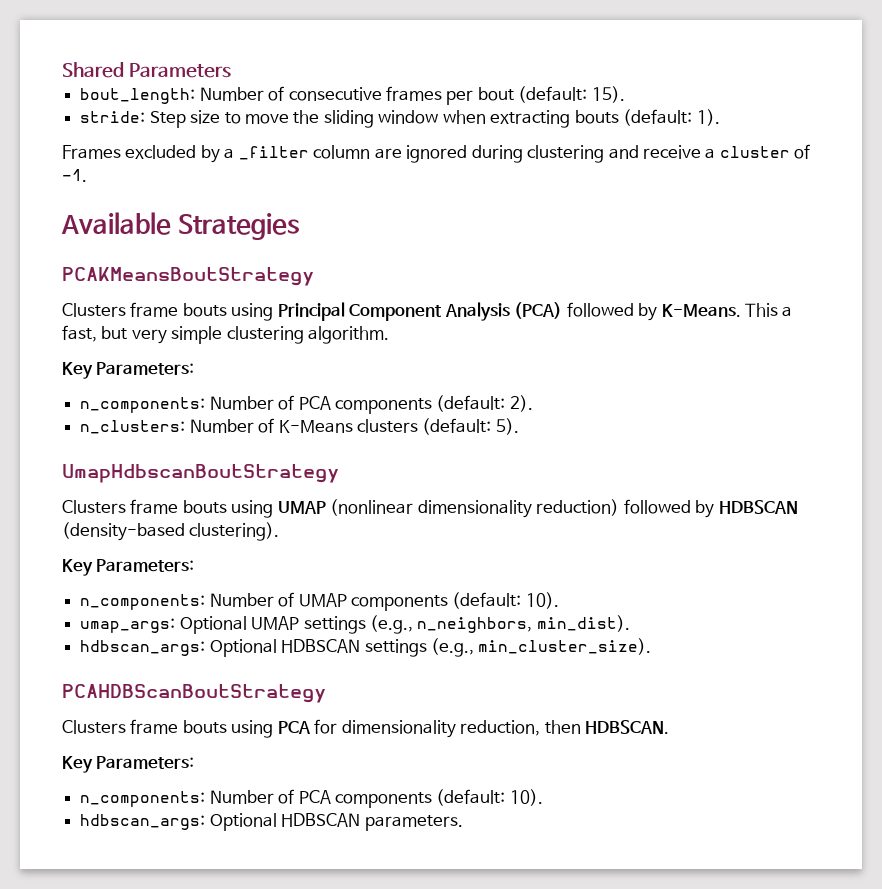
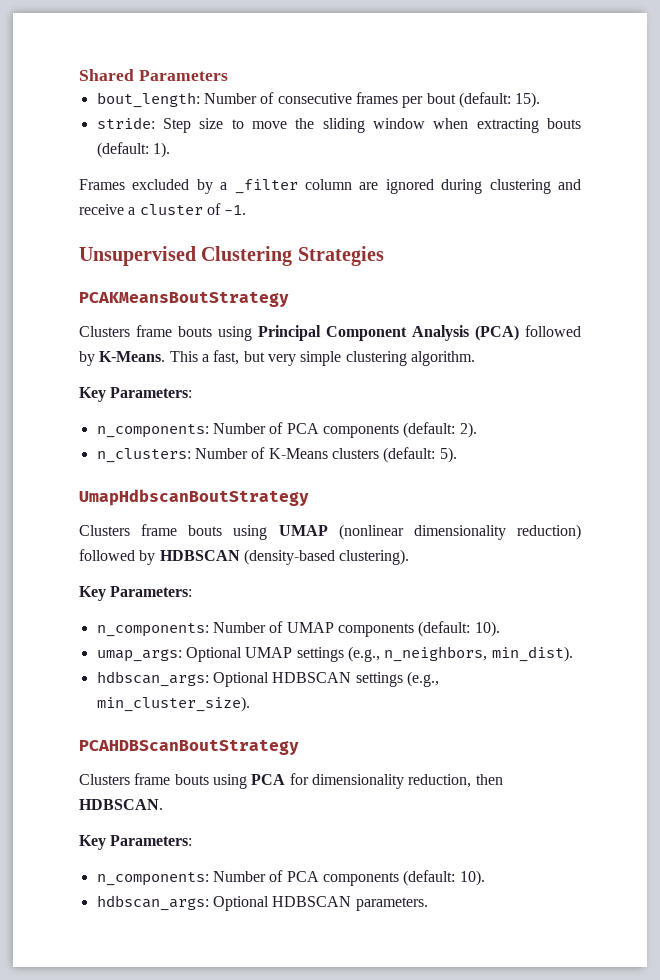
- Available Strategies
+ Unsupervised Clustering Strategies

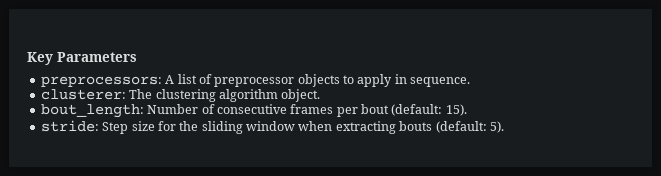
- Shared Parameters
+ Key Parameters
+ preprocessors: A list of preprocessor objects to apply in sequence.
+ clusterer: The clustering algorithm object.
- stride: Step size to move the sliding window when extracting bouts (default: 1).
- Frames excluded by a _filter column are ignored during clustering and receive a cluster of -1.
- Unsupervised Clustering Strategies
- PCAKMeansBoutStrategy
- Clusters frame bouts using Principal Component Analysis (PCA) followed by K-Means. This a fast, but very simple clustering algorithm.
- Key Parameters:
- n_components: Number of PCA components (default: 2).
- n_clusters: Number of K-Means clusters (default: 5).
- UmapHdbscanBoutStrategy
- Clusters frame bouts using UMAP (nonlinear dimensionality reduction) followed by HDBSCAN (density-based clustering).
- Key Parameters:
- n_components: Number of UMAP components (default: 10).
- umap_args: Optional UMAP settings (e.g., n_neighbors, min_dist).
- hdbscan_args: Optional HDBSCAN settings (e.g., min_cluster_size).
- PCAHDBScanBoutStrategy
- Clusters frame bouts using PCA for dimensionality reduction, then HDBSCAN.
- Key Parameters:
- n_components: Number of PCA components (default: 10).
- hdbscan_args: Optional HDBSCAN parameters.
+ stride: Step size for the sliding window when extracting bouts (default: 5).

